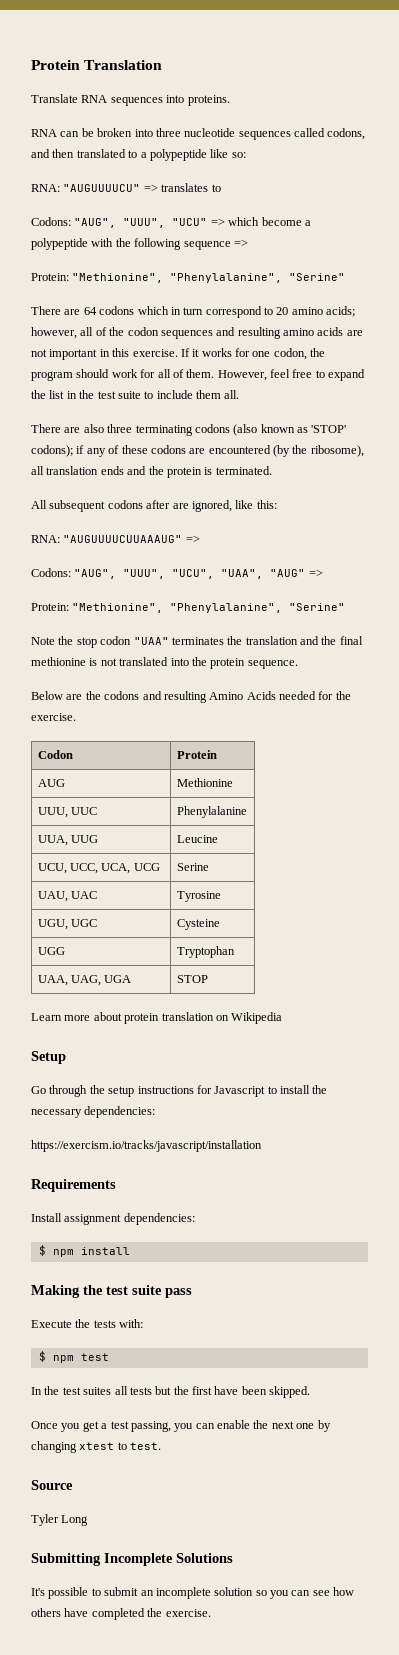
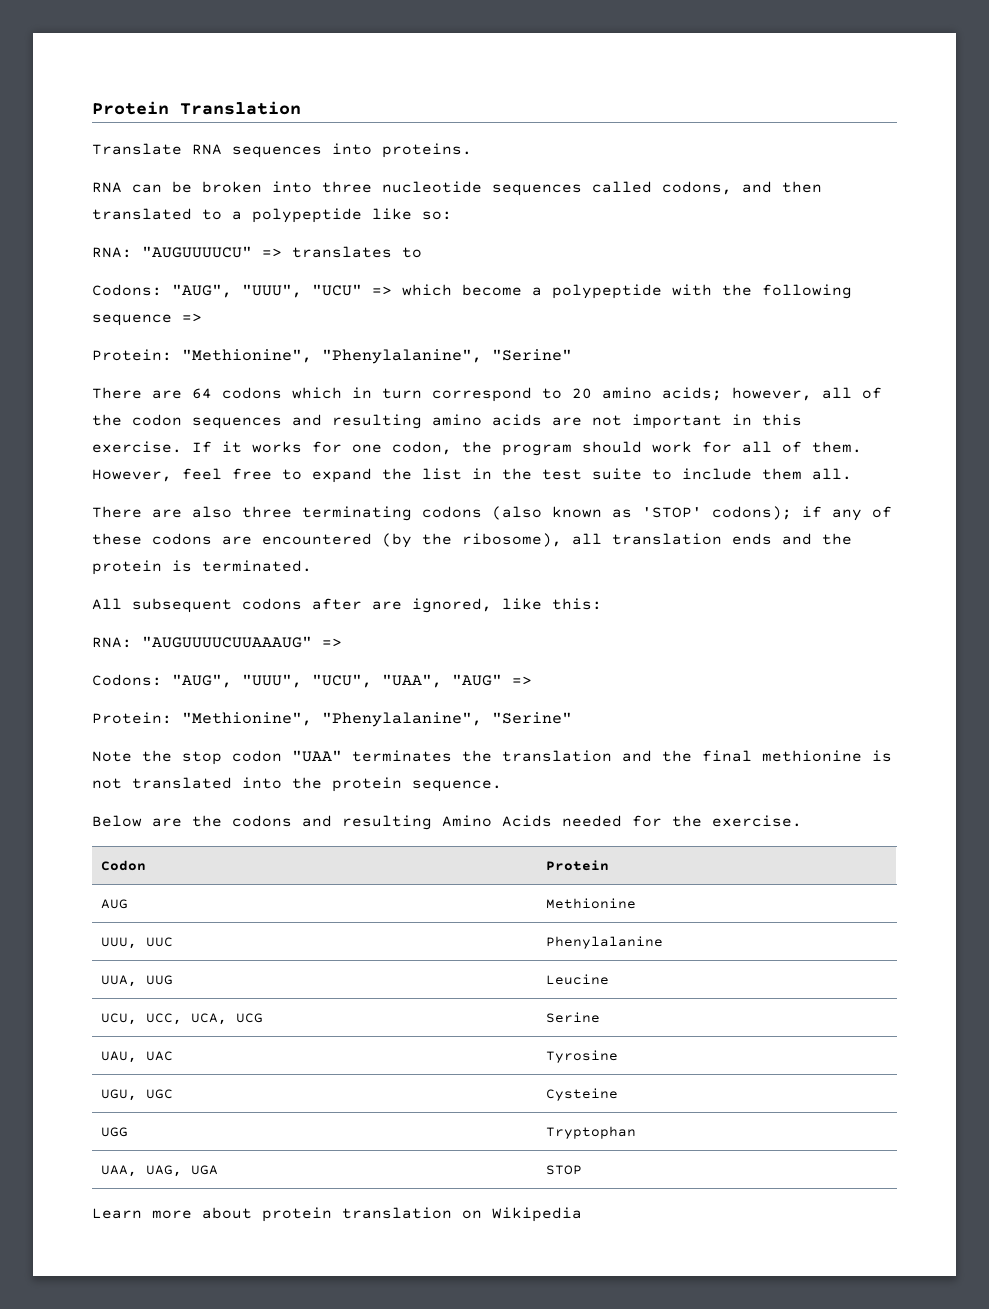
- Setup
- Go through the setup instructions for Javascript to install the necessary dependencies:
- https://exercism.io/tracks/javascript/installation
- Requirements
- Install assignment dependencies:
- $ npm install
- Making the test suite pass
- Execute the tests with:
- $ npm test
- In the test suites all tests but the first have been skipped.
- Once you get a test passing, you can enable the next one by changing xtest to test.
- Source
- Tyler Long
- Submitting Incomplete Solutions
- It's possible to submit an incomplete solution so you can see how others have completed the exercise.

